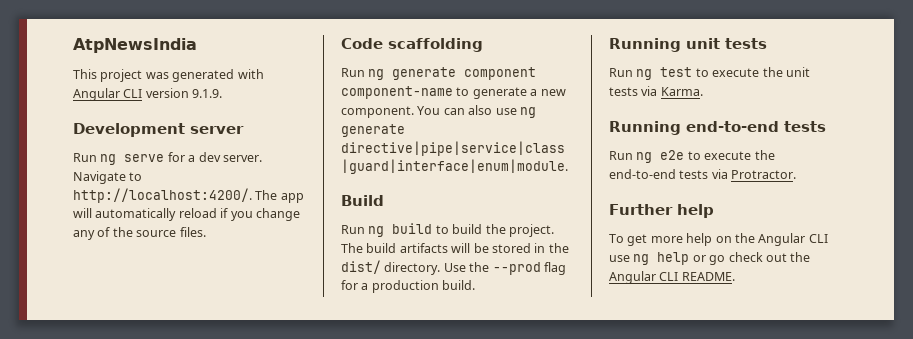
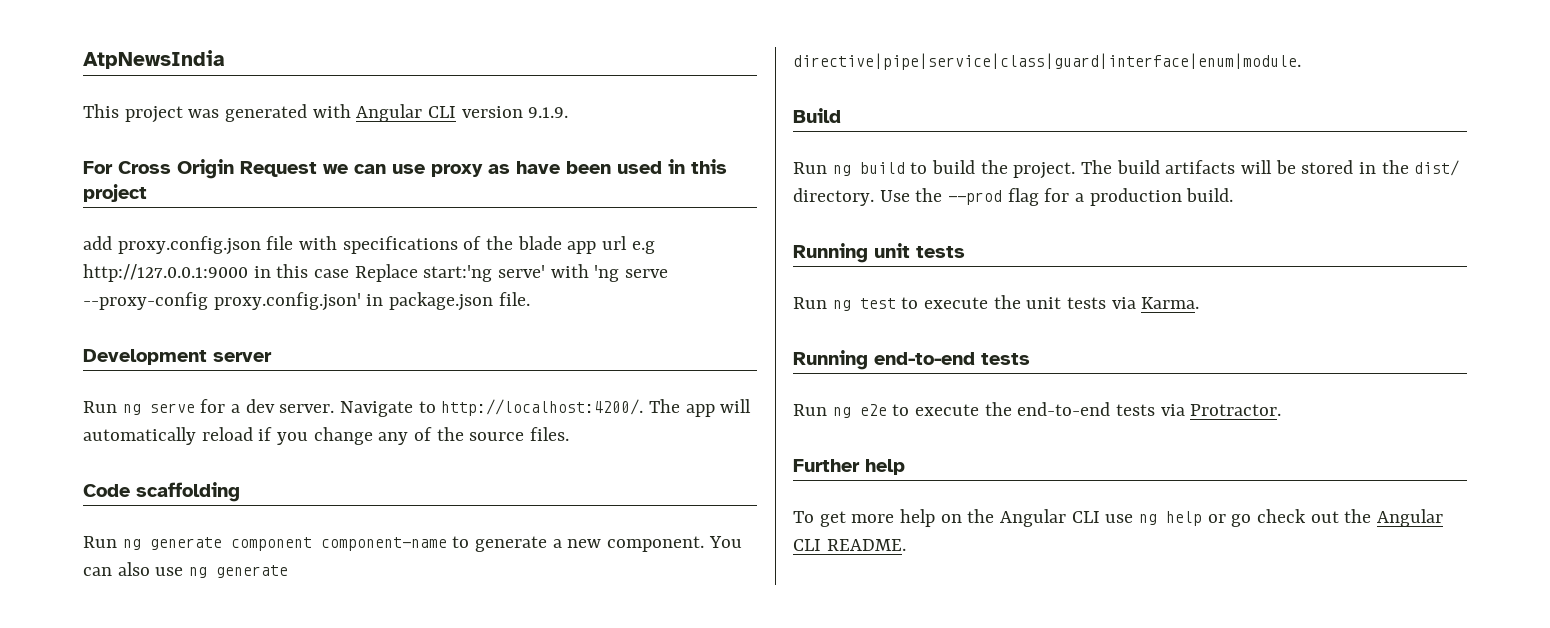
+ For Cross Origin Request we can use proxy as have been used in this project
+ add proxy.config.json file with specifications of the blade app url e.g http://127.0.0.1:9000 in this case Replace start:'ng serve' with 'ng serve --proxy-config proxy.config.json' in package.json file.

